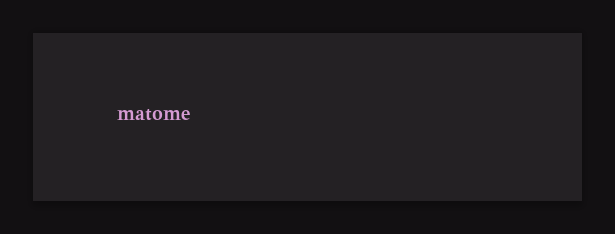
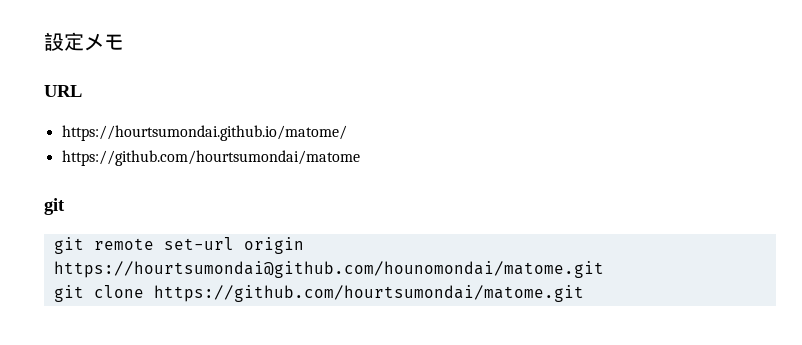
- matome
+ 設定メモ
+ URL
+ https://hourtsumondai.github.io/matome/
+ https://github.com/hourtsumondai/matome
+ git
+ git remote set-url origin https://hourtsumondai@github.com/hounomondai/matome.git
+ git clone https://github.com/hourtsumondai/matome.git

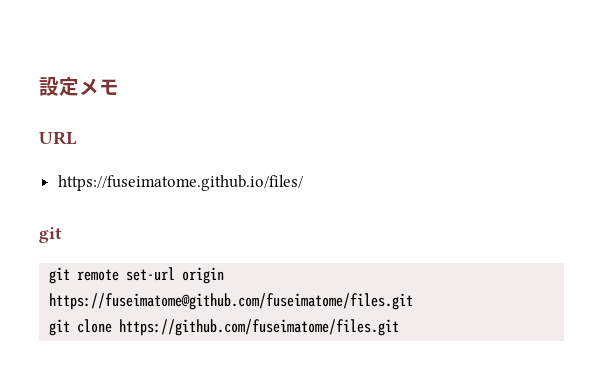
- https://hourtsumondai.github.io/matome/
- https://github.com/hourtsumondai/matome
+ https://fuseimatome.github.io/files/
- git remote set-url origin https://hourtsumondai@github.com/hounomondai/matome.git
+ git remote set-url origin https://fuseimatome@github.com/fuseimatome/files.git
- git clone https://github.com/hourtsumondai/matome.git
+ git clone https://github.com/fuseimatome/files.git

